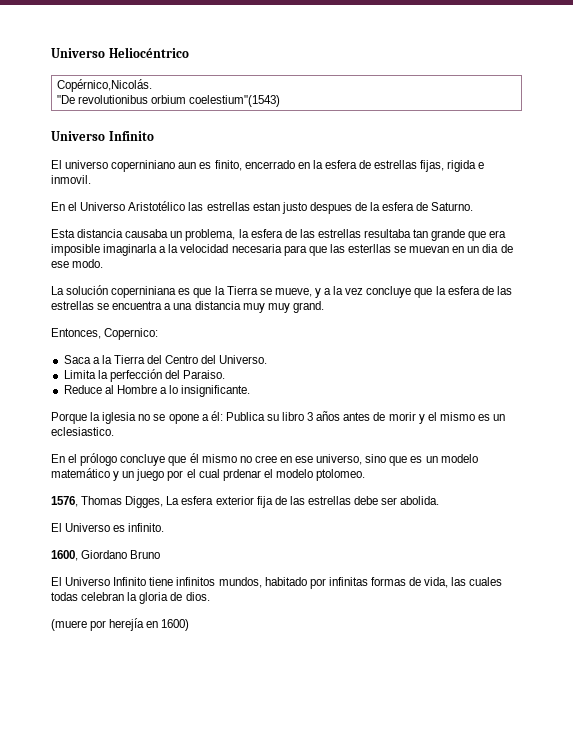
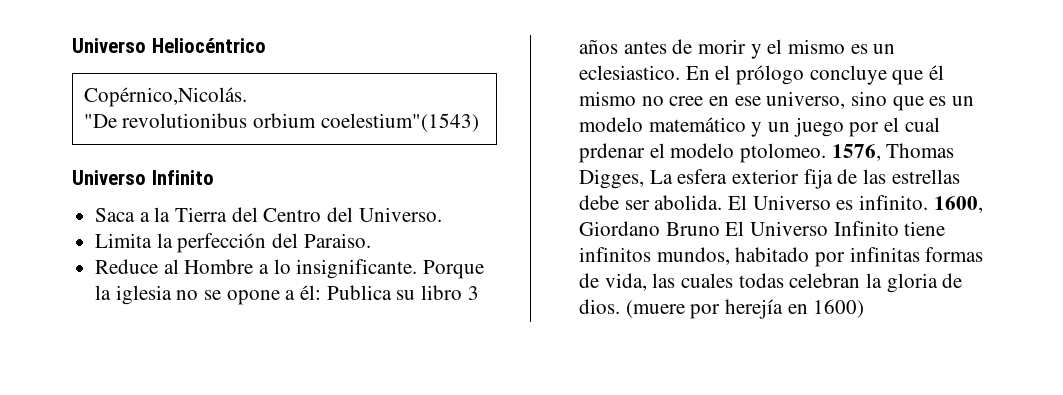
- El universo coperniniano aun es finito, encerrado en la esfera de estrellas fijas, rigida e inmovil.
- En el Universo Aristotélico las estrellas estan justo despues de la esfera de Saturno.
- Esta distancia causaba un problema, la esfera de las estrellas resultaba tan grande que era imposible imaginarla a la velocidad necesaria para que las esterllas se muevan en un dia de ese modo.
- La solución coperniniana es que la Tierra se mueve, y a la vez concluye que la esfera de las estrellas se encuentra a una distancia muy muy grand.
- Entonces, Copernico:
- Reduce al Hombre a lo insignificante.
- Porque la iglesia no se opone a él:
+ Reduce al Hombre a lo insignificante. Porque la iglesia no se opone a él:
- Publica su libro 3 años antes de morir y el mismo es un eclesiastico.
- En el prólogo concluye que él mismo no cree en ese universo, sino que es un modelo matemático y un juego por el cual prdenar el modelo ptolomeo.
- 1576, Thomas Digges, La esfera exterior fija de las estrellas debe ser abolida.
- El Universo es infinito.
- 1600, Giordano Bruno
- El Universo Infinito tiene infinitos mundos, habitado por infinitas formas de vida, las cuales todas celebran la gloria de dios.
- (muere por herejía en 1600)
+ Publica su libro 3 años antes de morir y el mismo es un eclesiastico. En el prólogo concluye que él mismo no cree en ese universo, sino que es un modelo matemático y un juego por el cual prdenar el modelo ptolomeo. 1576, Thomas Digges, La esfera exterior fija de las estrellas debe ser abolida. El Universo es infinito. 1600, Giordano Bruno El Universo Infinito tiene infinitos mundos, habitado por infinitas formas de vida, las cuales todas celebran la gloria de dios. (muere por herejía en 1600)

